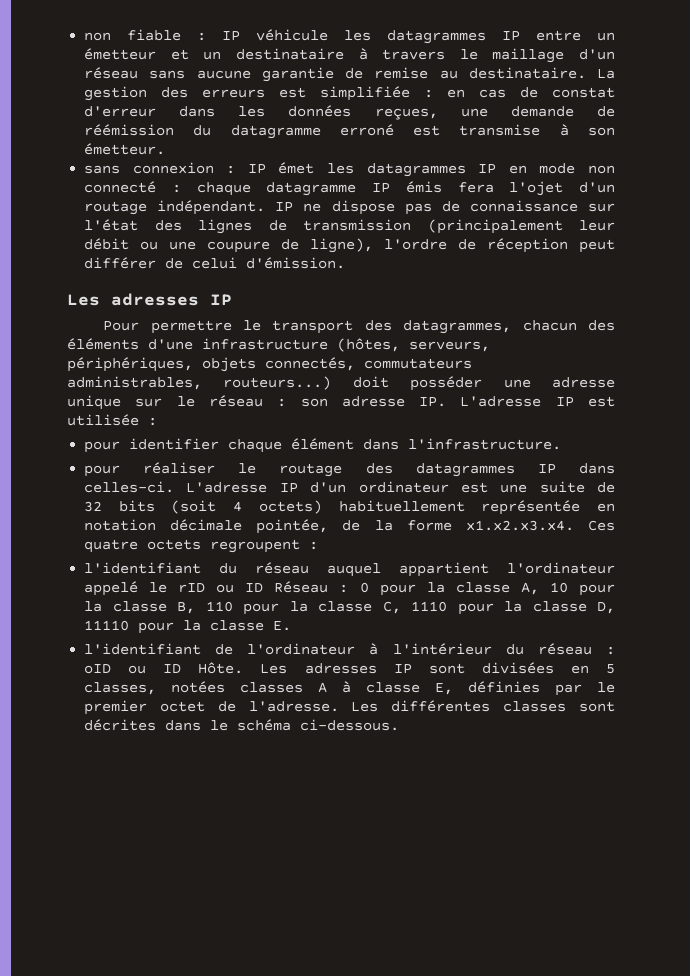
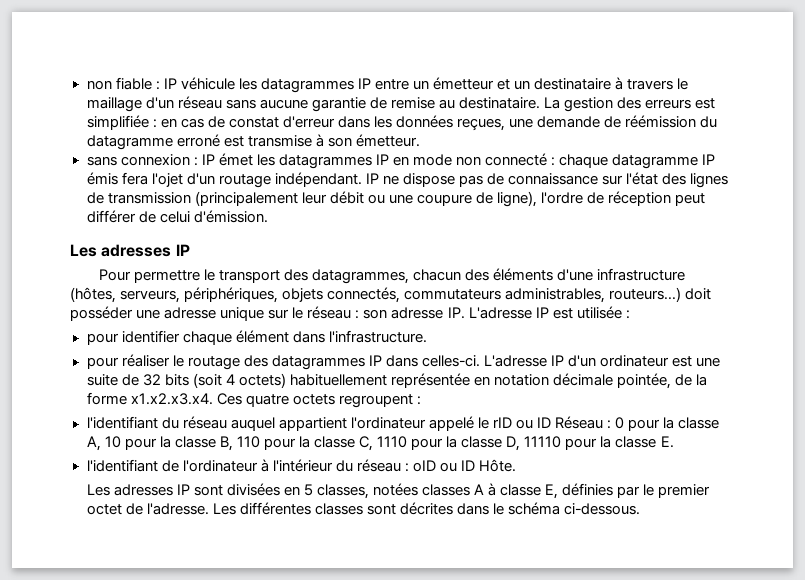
- l'identifiant de l'ordinateur à l'intérieur du réseau : oID ou ID Hôte. Les adresses IP sont divisées en 5 classes, notées classes A à classe E, définies par le premier octet de l'adresse.
+ l'identifiant de l'ordinateur à l'intérieur du réseau : oID ou ID Hôte.
+ Les adresses IP sont divisées en 5 classes, notées classes A à classe E, définies par le premier octet de l'adresse.

